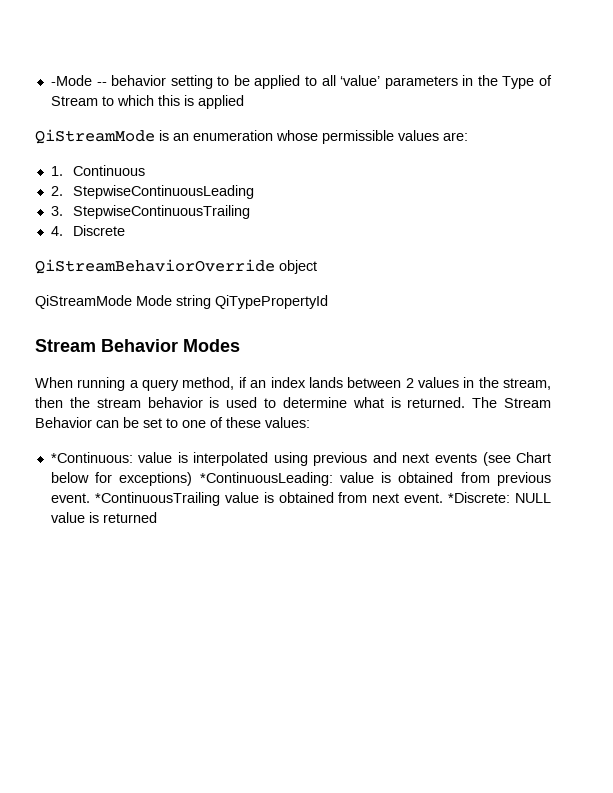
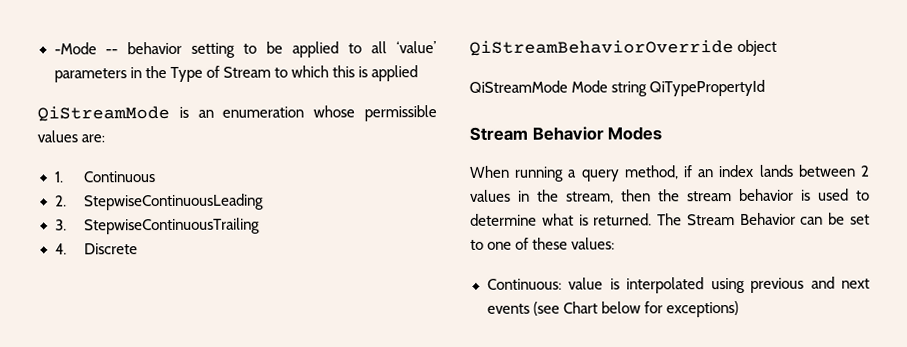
- *Continuous: value is interpolated using previous and next events (see Chart below for exceptions) *ContinuousLeading: value is obtained from previous event. *ContinuousTrailing value is obtained from next event. *Discrete: NULL value is returned
+ Continuous: value is interpolated using previous and next events (see Chart below for exceptions)

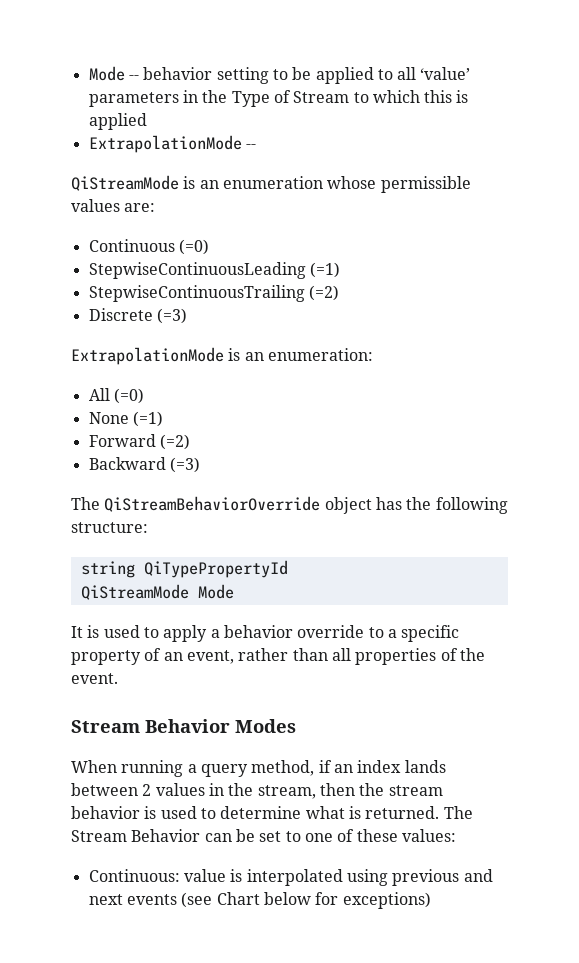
- -Mode -- behavior setting to be applied to all ‘value’ parameters in the Type of Stream to which this is applied
+ Mode -- behavior setting to be applied to all ‘value’ parameters in the Type of Stream to which this is applied
+ ExtrapolationMode --
- 1. Continuous
- 2. StepwiseContinuousLeading
- 3. StepwiseContinuousTrailing
- 4. Discrete
- QiStreamBehaviorOverride object
- QiStreamMode Mode string QiTypePropertyId
+ Continuous (=0)
+ StepwiseContinuousLeading (=1)
+ StepwiseContinuousTrailing (=2)
+ Discrete (=3)
+ ExtrapolationMode is an enumeration:
+ All (=0)
+ None (=1)
+ Forward (=2)
+ Backward (=3)
+ The QiStreamBehaviorOverride object has the following structure:
+ string QiTypePropertyId
+ QiStreamMode Mode
+ It is used to apply a behavior override to a specific property of an event, rather than all properties of the event.

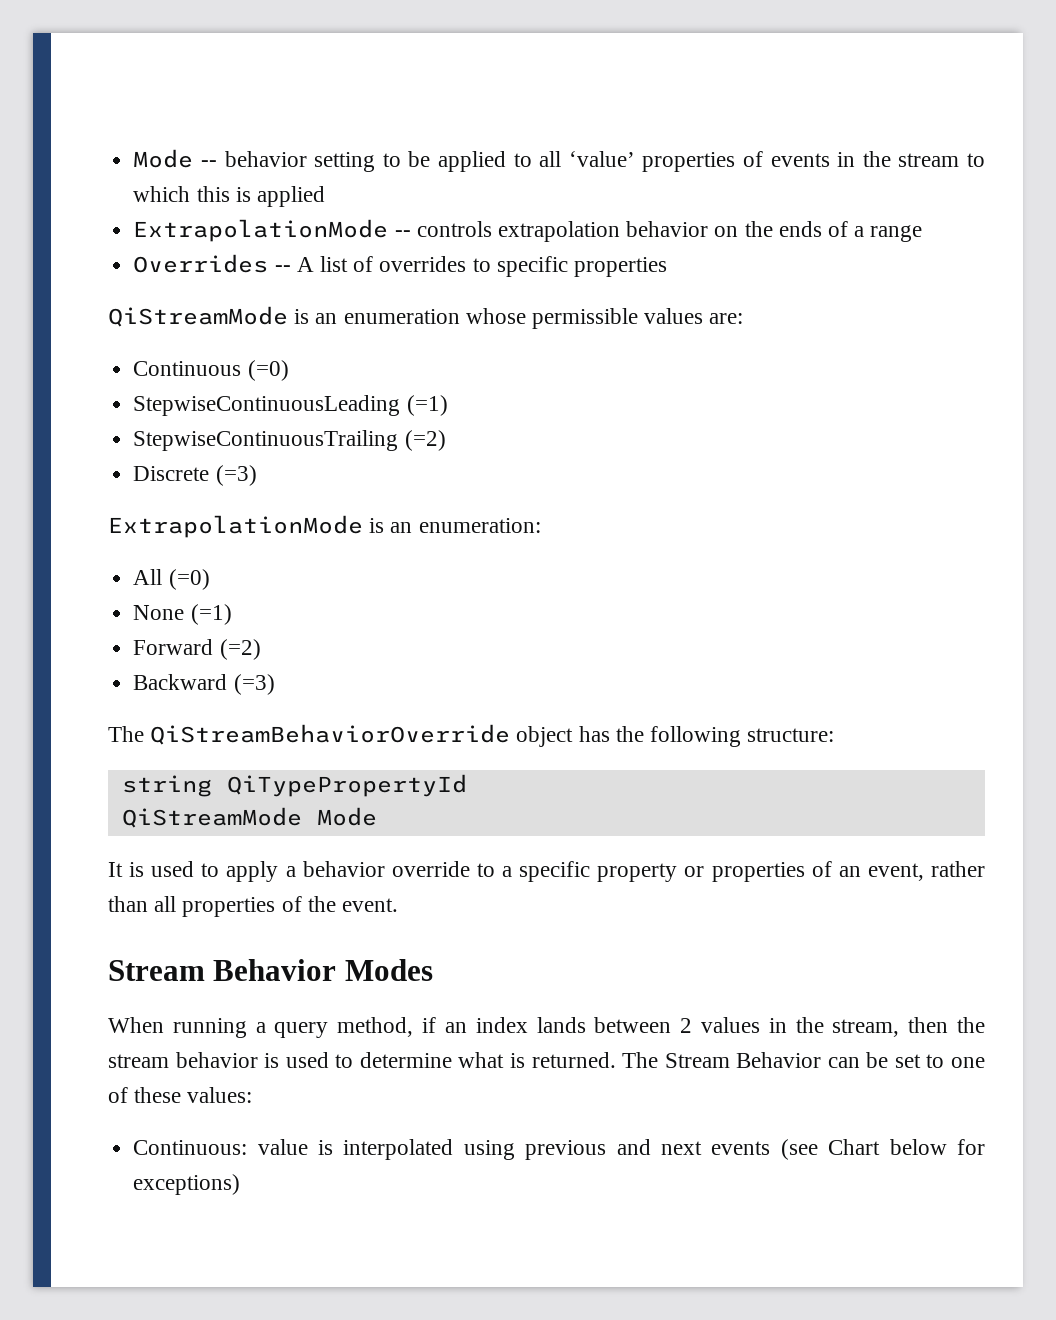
- Mode -- behavior setting to be applied to all ‘value’ parameters in the Type of Stream to which this is applied
+ Mode -- behavior setting to be applied to all ‘value’ properties of events in the stream to which this is applied
- ExtrapolationMode --
+ ExtrapolationMode -- controls extrapolation behavior on the ends of a range
+ Overrides -- A list of overrides to specific properties
- It is used to apply a behavior override to a specific property of an event, rather than all properties of the event.
+ It is used to apply a behavior override to a specific property or properties of an event, rather than all properties of the event.

